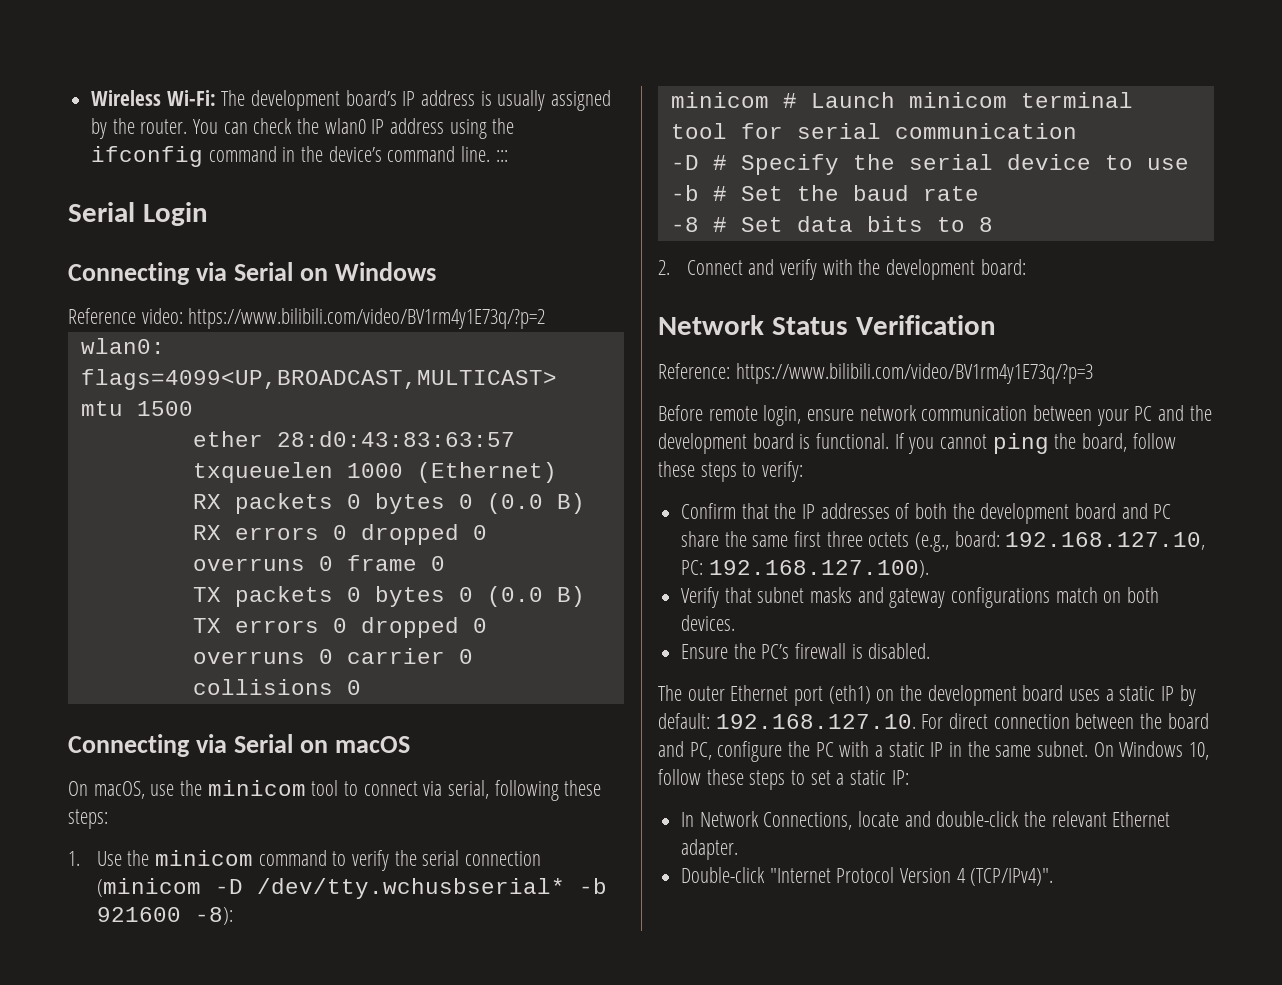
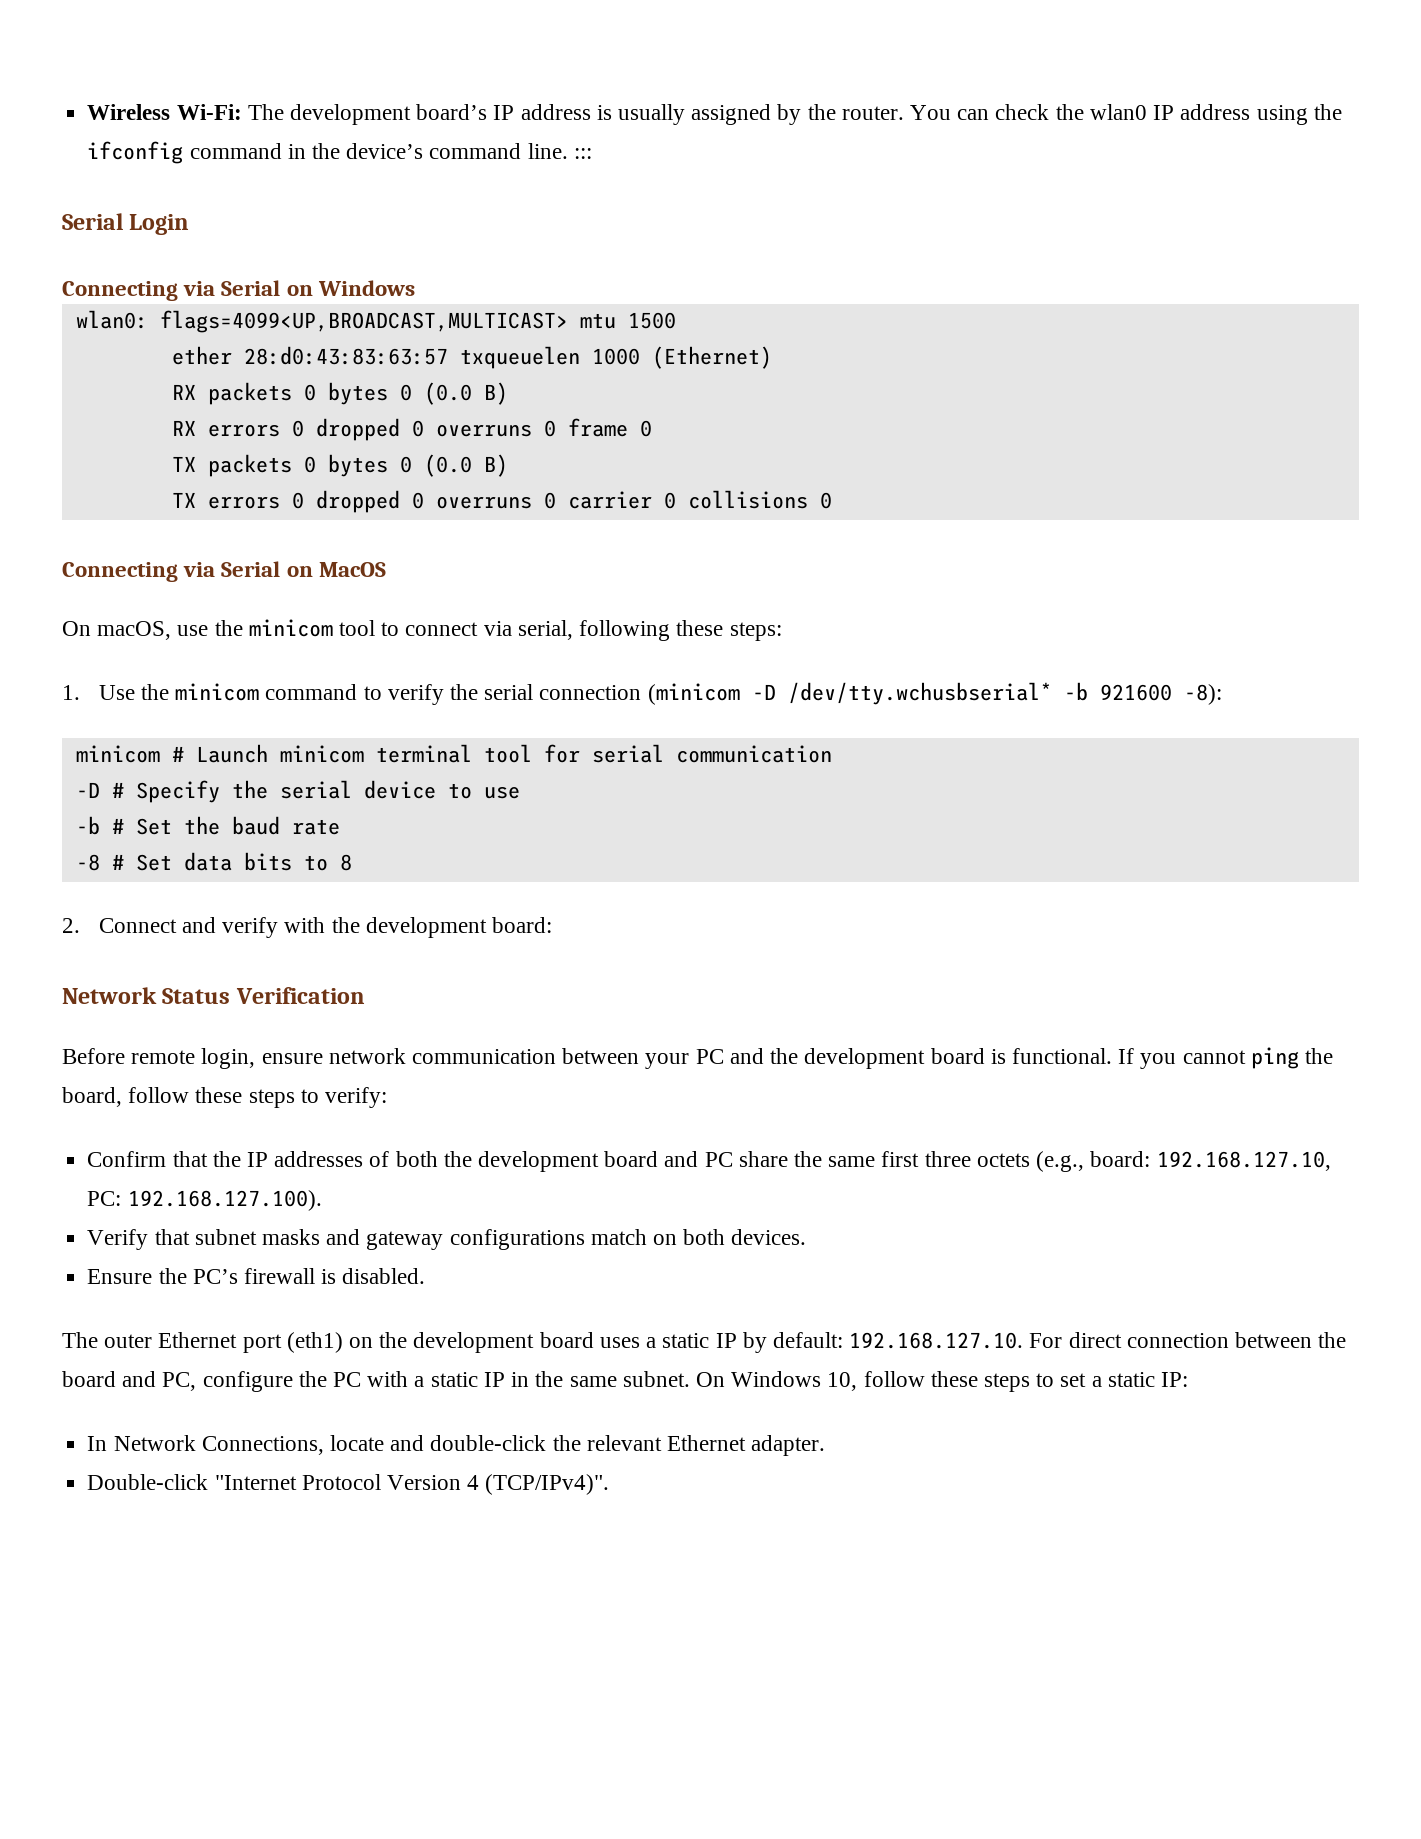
- Reference video: https://www.bilibili.com/video/BV1rm4y1E73q/?p=2
- Connecting via Serial on macOS
+ Connecting via Serial on MacOS
- Reference: https://www.bilibili.com/video/BV1rm4y1E73q/?p=3

